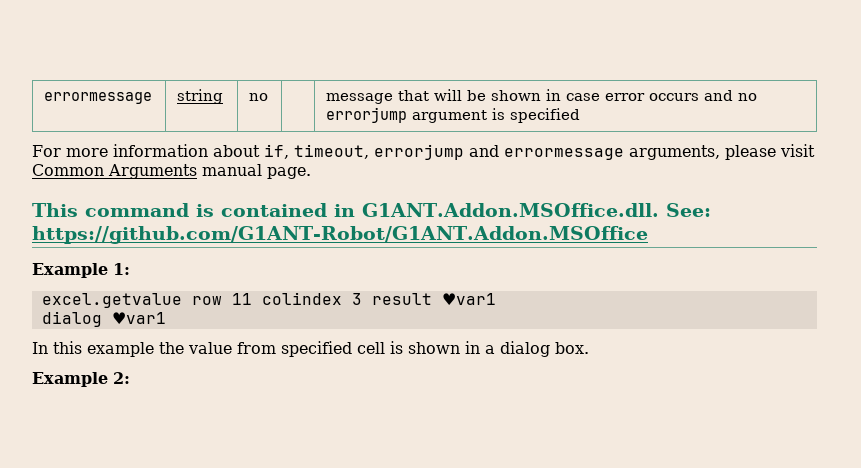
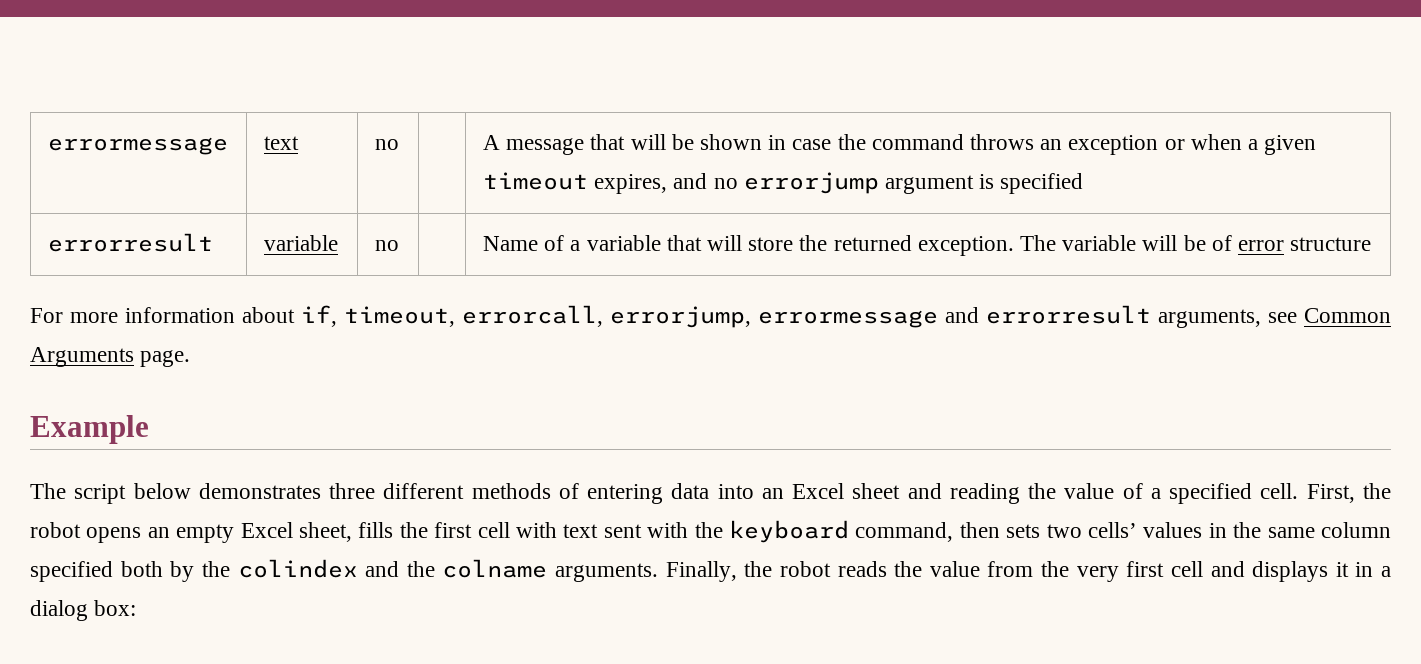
- errormessage | string | no | | message that will be shown in case error occurs and no errorjump argument is specified
+ errormessage | text | no | | A message that will be shown in case the command throws an exception or when a given timeout expires, and no errorjump argument is specified
+ errorresult | variable | no | | Name of a variable that will store the returned exception. The variable will be of error structure
- For more information about if, timeout, errorjump and errormessage arguments, please visit Common Arguments manual page.
+ For more information about if, timeout, errorcall, errorjump, errormessage and errorresult arguments, see Common Arguments page.
- This command is contained in G1ANT.Addon.MSOffice.dll. See: https://github.com/G1ANT-Robot/G1ANT.Addon.MSOffice
- Example 1:
- excel.getvalue row 11 colindex 3 result ♥var1
- dialog ♥var1
- In this example the value from specified cell is shown in a dialog box.
- Example 2:
+ Example
+ The script below demonstrates three different methods of entering data into an Excel sheet and reading the value of a specified cell. First, the robot opens an empty Excel sheet, fills the first cell with text sent with the keyboard command, then sets two cells’ values in the same column specified both by the colindex and the colname arguments. Finally, the robot reads the value from the very first cell and displays it in a dialog box:

